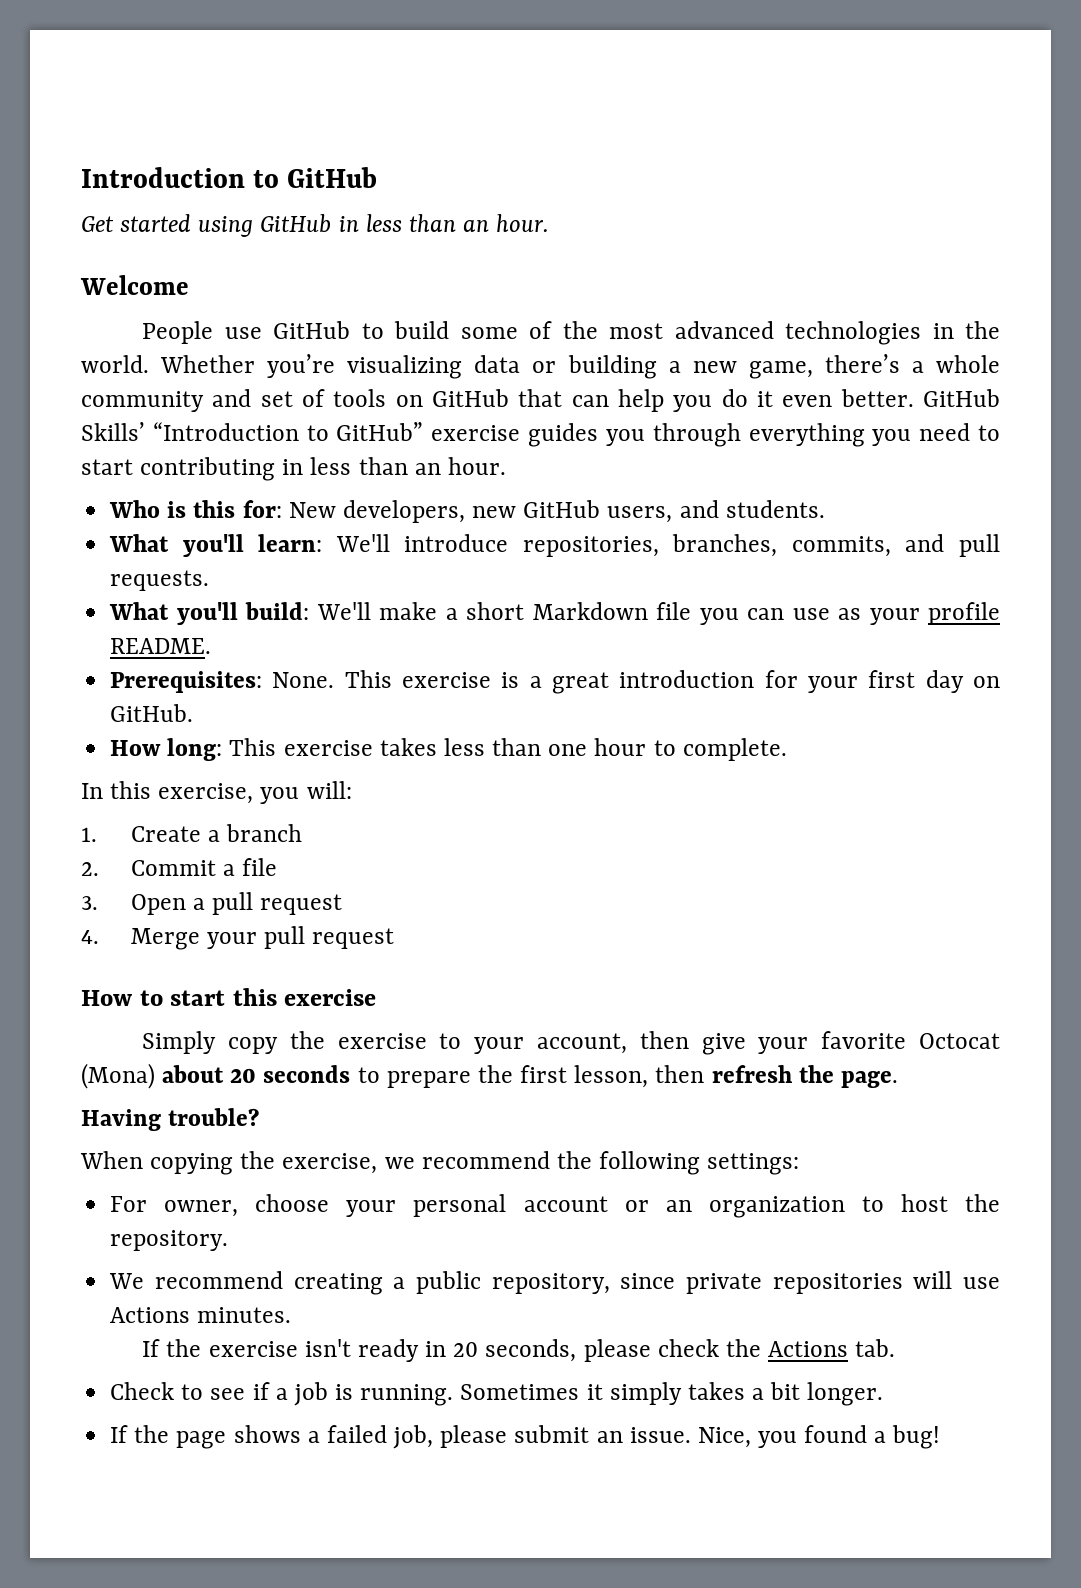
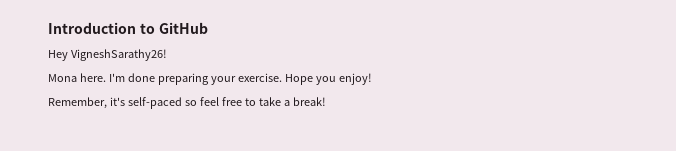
- Get started using GitHub in less than an hour.
- Welcome
- People use GitHub to build some of the most advanced technologies in the world. Whether you’re visualizing data or building a new game, there’s a whole community and set of tools on GitHub that can help you do it even better. GitHub Skills’ “Introduction to GitHub” exercise guides you through everything you need to start contributing in less than an hour.
- Who is this for: New developers, new GitHub users, and students.
- What you'll learn: We'll introduce repositories, branches, commits, and pull requests.
- What you'll build: We'll make a short Markdown file you can use as your profile README.
- Prerequisites: None. This exercise is a great introduction for your first day on GitHub.
- How long: This exercise takes less than one hour to complete.
- In this exercise, you will:
- 1. Create a branch
- 2. Commit a file
- 3. Open a pull request
- 4. Merge your pull request
- How to start this exercise
- Simply copy the exercise to your account, then give your favorite Octocat (Mona) about 20 seconds to prepare the first lesson, then refresh the page.
- Having trouble?
- When copying the exercise, we recommend the following settings:
- For owner, choose your personal account or an organization to host the repository.
- We recommend creating a public repository, since private repositories will use Actions minutes.
- If the exercise isn't ready in 20 seconds, please check the Actions tab.
- Check to see if a job is running. Sometimes it simply takes a bit longer.
- If the page shows a failed job, please submit an issue. Nice, you found a bug!
+ Hey VigneshSarathy26!
+ Mona here. I'm done preparing your exercise. Hope you enjoy!
+ Remember, it's self-paced so feel free to take a break!

